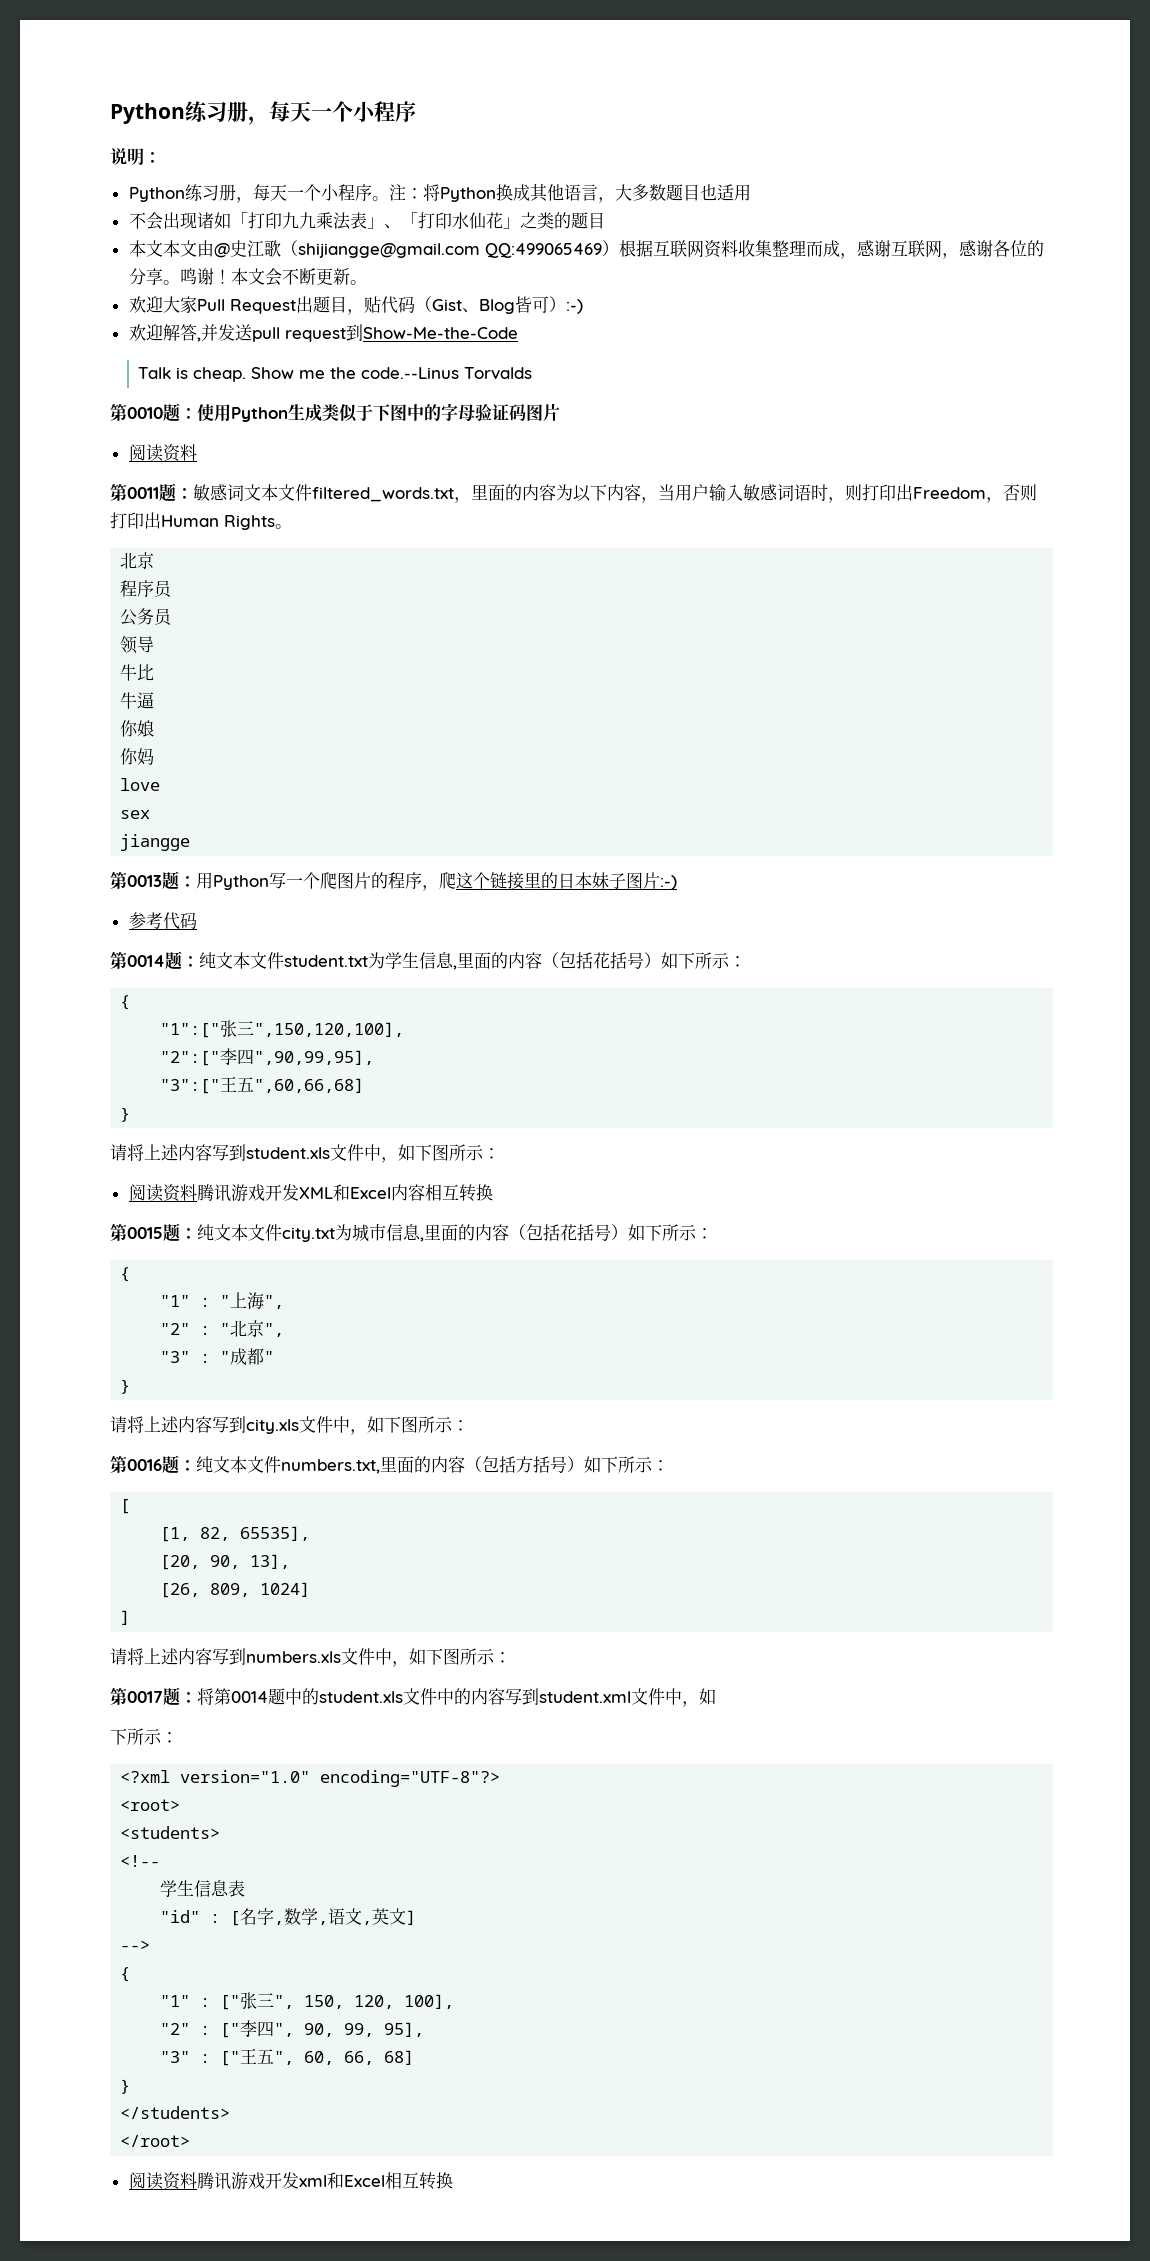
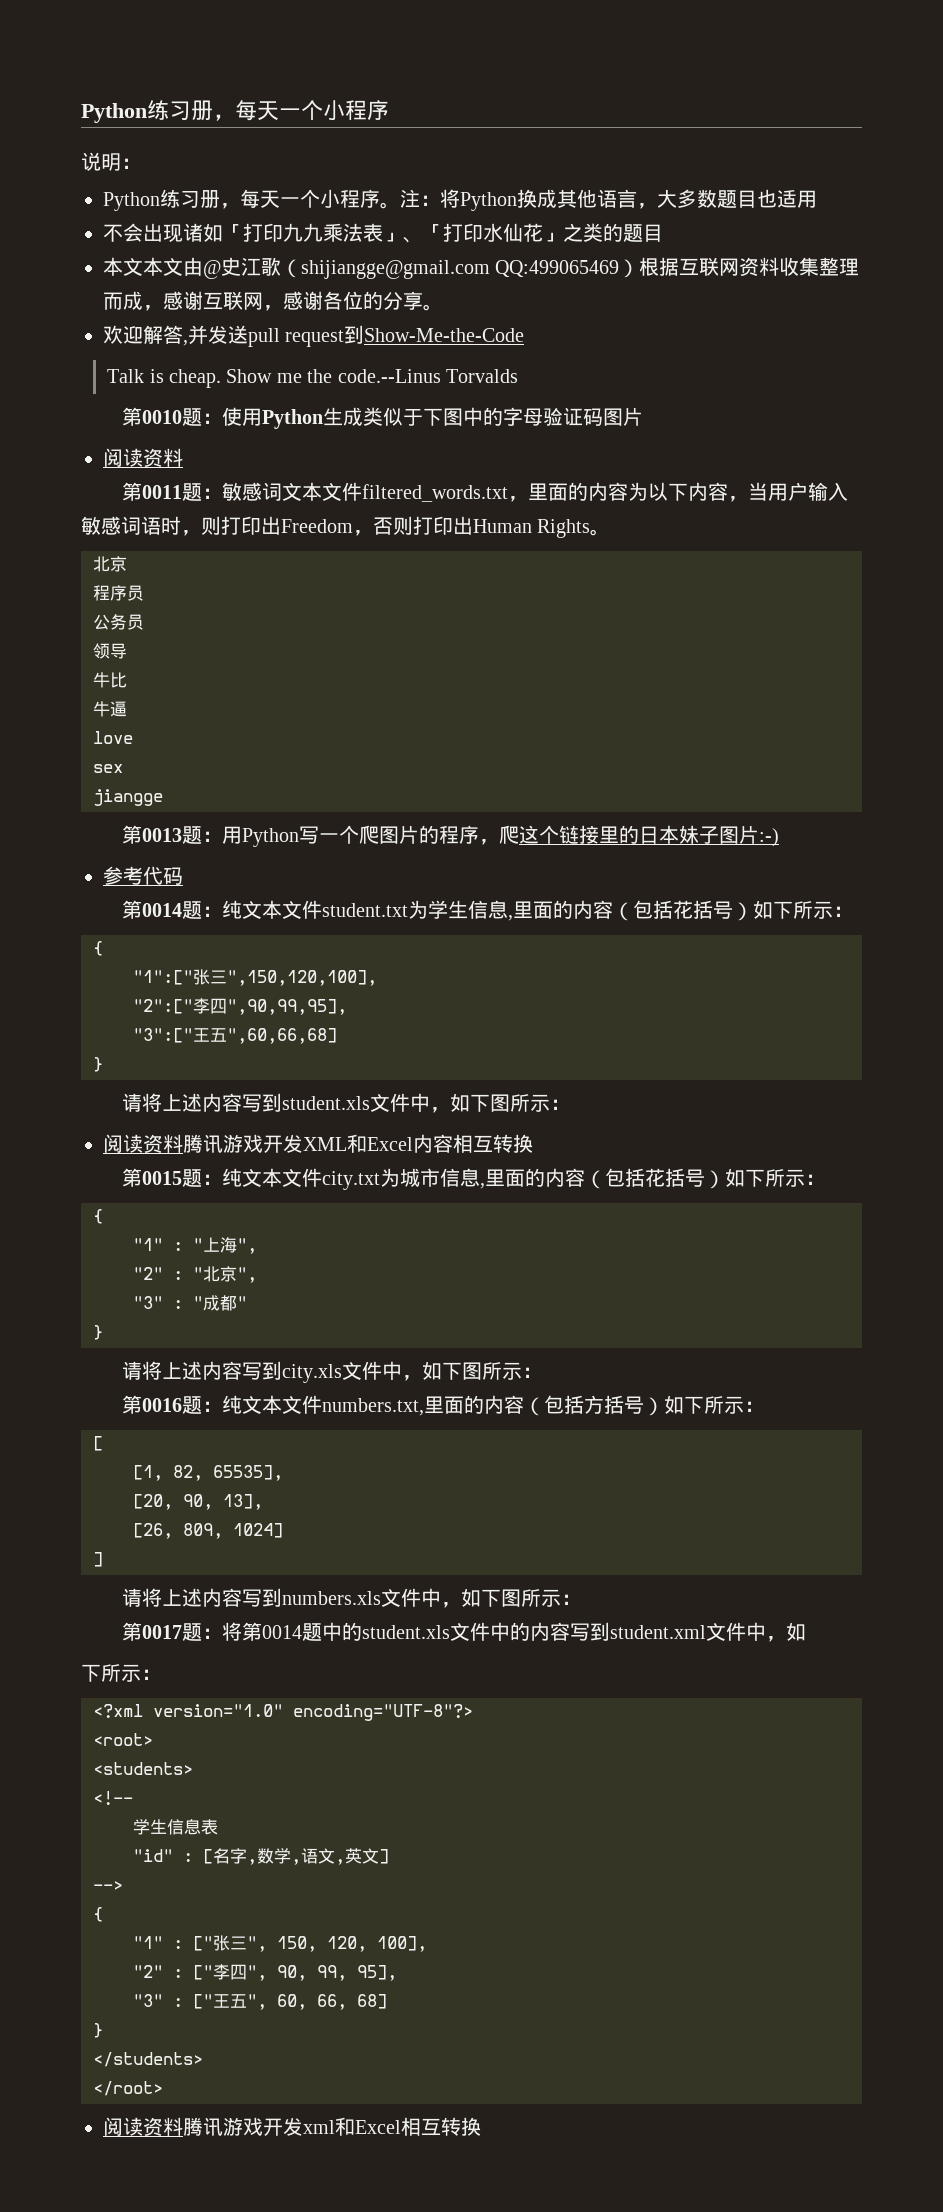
- 鸣谢！本文会不断更新。
- 欢迎大家Pull Request出题目，贴代码（Gist、Blog皆可）:-)
- 你娘
- 你妈

